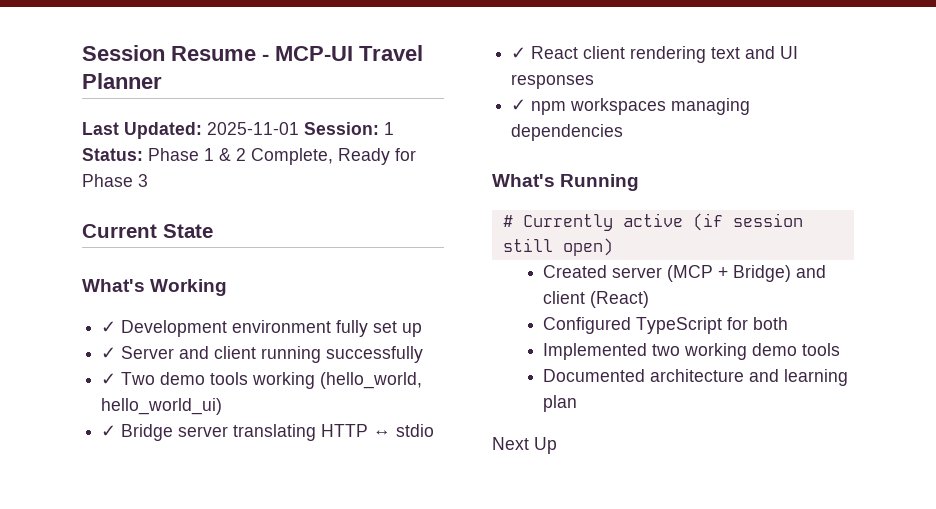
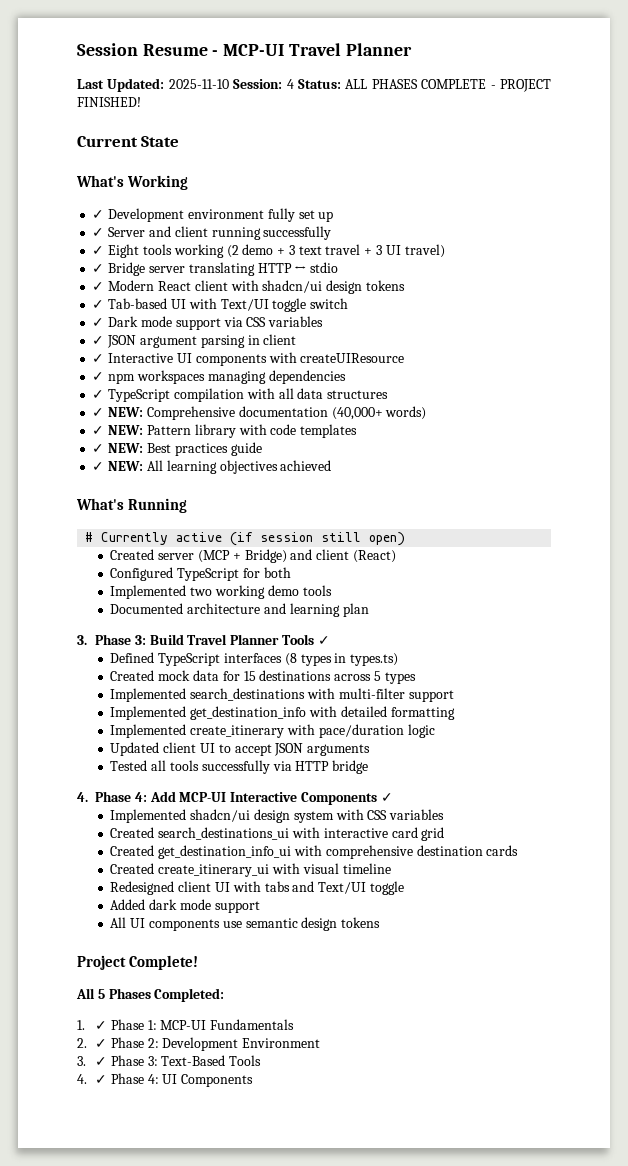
- Last Updated: 2025-11-01 Session: 1 Status: Phase 1 & 2 Complete, Ready for Phase 3
+ Last Updated: 2025-11-10 Session: 4 Status: ALL PHASES COMPLETE - PROJECT FINISHED!
- ✓ Two demo tools working (hello_world, hello_world_ui)
+ ✓ Eight tools working (2 demo + 3 text travel + 3 UI travel)
- ✓ React client rendering text and UI responses
+ ✓ Modern React client with shadcn/ui design tokens
+ ✓ Tab-based UI with Text/UI toggle switch
+ ✓ Dark mode support via CSS variables
+ ✓ JSON argument parsing in client
+ ✓ Interactive UI components with createUIResource
+ ✓ TypeScript compilation with all data structures
+ ✓ NEW: Comprehensive documentation (40,000+ words)
+ ✓ NEW: Pattern library with code templates
+ ✓ NEW: Best practices guide
+ ✓ NEW: All learning objectives achieved
- Next Up
+ 3. Phase 3: Build Travel Planner Tools ✓
+ Defined TypeScript interfaces (8 types in types.ts)
+ Created mock data for 15 destinations across 5 types
+ Implemented search_destinations with multi-filter support
+ Implemented get_destination_info with detailed formatting
+ Implemented create_itinerary with pace/duration logic
+ Updated client UI to accept JSON arguments
+ Tested all tools successfully via HTTP bridge
+ 4. Phase 4: Add MCP-UI Interactive Components ✓
+ Implemented shadcn/ui design system with CSS variables
+ Created search_destinations_ui with interactive card grid
+ Created get_destination_info_ui with comprehensive destination cards
+ Created create_itinerary_ui with visual timeline
+ Redesigned client UI with tabs and Text/UI toggle
+ Added dark mode support
+ All UI components use semantic design tokens
+ Project Complete!
+ All 5 Phases Completed:
+ 1. ✓ Phase 1: MCP-UI Fundamentals
+ 2. ✓ Phase 2: Development Environment
+ 3. ✓ Phase 3: Text-Based Tools
+ 4. ✓ Phase 4: UI Components

